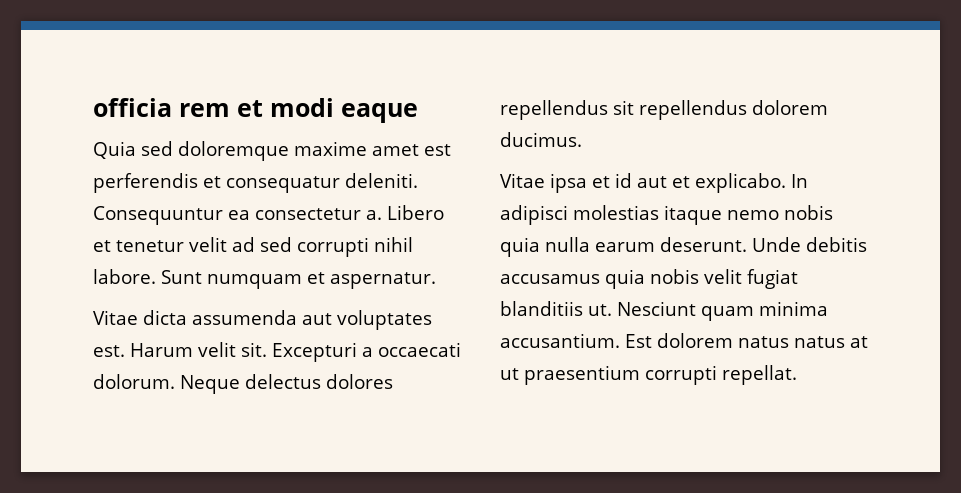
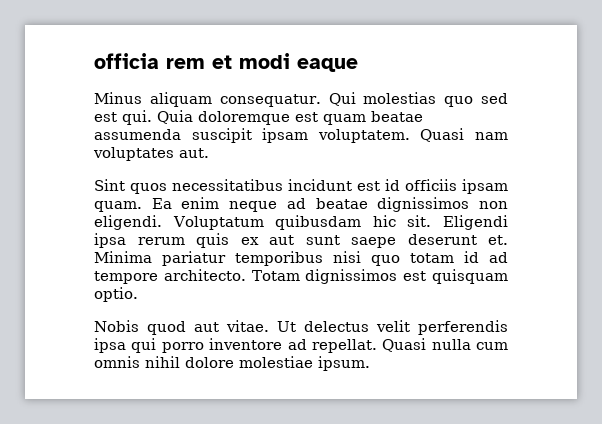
- Quia sed doloremque maxime amet est perferendis et consequatur deleniti. Consequuntur ea consectetur a. Libero et tenetur velit ad sed corrupti nihil labore. Sunt numquam et aspernatur.
- Vitae dicta assumenda aut voluptates est. Harum velit sit. Excepturi a occaecati dolorum. Neque delectus dolores repellendus sit repellendus dolorem ducimus.
- Vitae ipsa et id aut et explicabo. In adipisci molestias itaque nemo nobis quia nulla earum deserunt. Unde debitis accusamus quia nobis velit fugiat blanditiis ut. Nesciunt quam minima accusantium. Est dolorem natus natus at ut praesentium corrupti repellat.
+ Minus aliquam consequatur. Qui molestias quo sed est qui. Quia doloremque est quam beatae assumenda suscipit ipsam voluptatem. Quasi nam voluptates aut.
+ Sint quos necessitatibus incidunt est id officiis ipsam quam. Ea enim neque ad beatae dignissimos non eligendi. Voluptatum quibusdam hic sit. Eligendi ipsa rerum quis ex aut sunt saepe deserunt et. Minima pariatur temporibus nisi quo totam id ad tempore architecto. Totam dignissimos est quisquam optio.
+ Nobis quod aut vitae. Ut delectus velit perferendis ipsa qui porro inventore ad repellat. Quasi nulla cum omnis nihil dolore molestiae ipsum.

